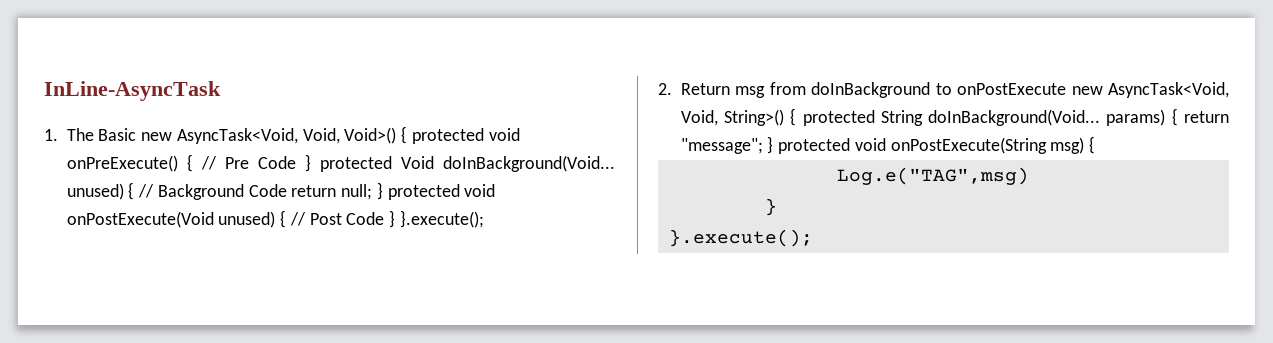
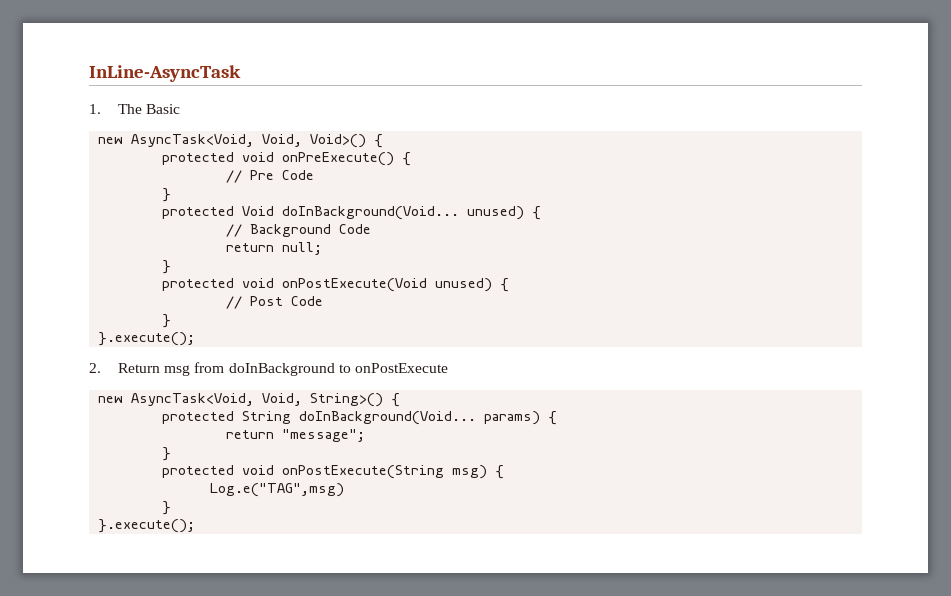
- 1. The Basic new AsyncTask<Void, Void, Void>() { protected void onPreExecute() { // Pre Code } protected Void doInBackground(Void... unused) { // Background Code return null; } protected void onPostExecute(Void unused) { // Post Code } }.execute();
+ 1. The Basic
+ new AsyncTask<Void, Void, Void>() {
+ protected void onPreExecute() {
+ // Pre Code
+ }
+ protected Void doInBackground(Void... unused) {
+ // Background Code
+ return null;
+ }
+ protected void onPostExecute(Void unused) {
+ // Post Code
+ }
+ }.execute();
- 2. Return msg from doInBackground to onPostExecute new AsyncTask<Void, Void, String>() { protected String doInBackground(Void... params) { return "message"; } protected void onPostExecute(String msg) {
+ 2. Return msg from doInBackground to onPostExecute
+ new AsyncTask<Void, Void, String>() {
+ protected String doInBackground(Void... params) {
+ return "message";
+ }
+ protected void onPostExecute(String msg) {

